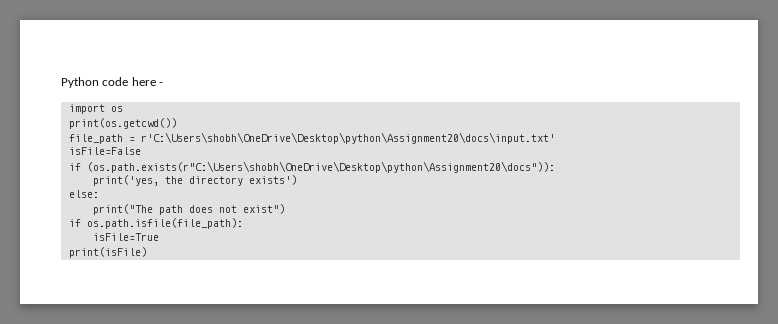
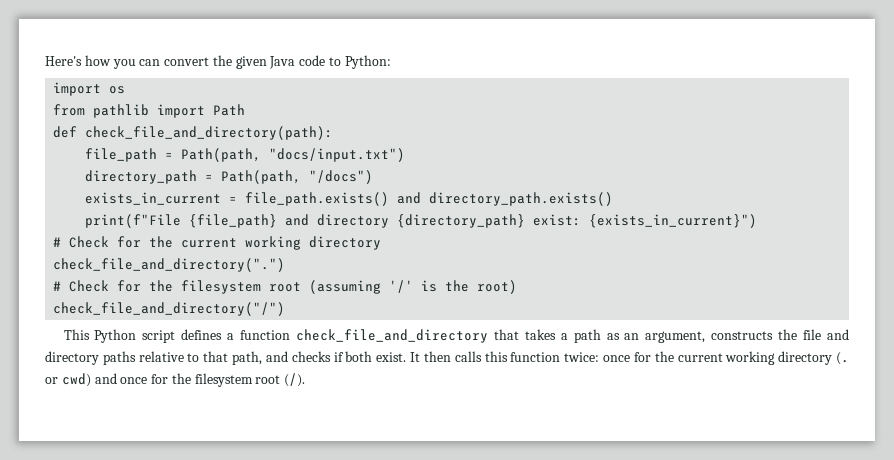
- Python code here -
+ Here's how you can convert the given Java code to Python:
  import os
- print(os.getcwd())
- file_path = r'C:\Users\shobh\OneDrive\Desktop\python\Assignment20\docs\input.txt'
- isFile=False
- if (os.path.exists(r"C:\Users\shobh\OneDrive\Desktop\python\Assignment20\docs")):
- print('yes, the directory exists')
- else:
- print("The path does not exist")
- if os.path.isfile(file_path):
- isFile=True
- print(isFile)
+ from pathlib import Path
+ def check_file_and_directory(path):
+ file_path = Path(path, "docs/input.txt")
+ directory_path = Path(path, "/docs")
+ exists_in_current = file_path.exists() and directory_path.exists()
+ print(f"File {file_path} and directory {directory_path} exist: {exists_in_current}")
+ # Check for the current working directory
+ check_file_and_directory(".")
+ # Check for the filesystem root (assuming '/' is the root)
+ check_file_and_directory("/")
+ This Python script defines a function check_file_and_directory that takes a path as an argument, constructs the file and directory paths relative to that path, and checks if both exist. It then calls this function twice: once for the current working directory (. or cwd) and once for the filesystem root (/).

